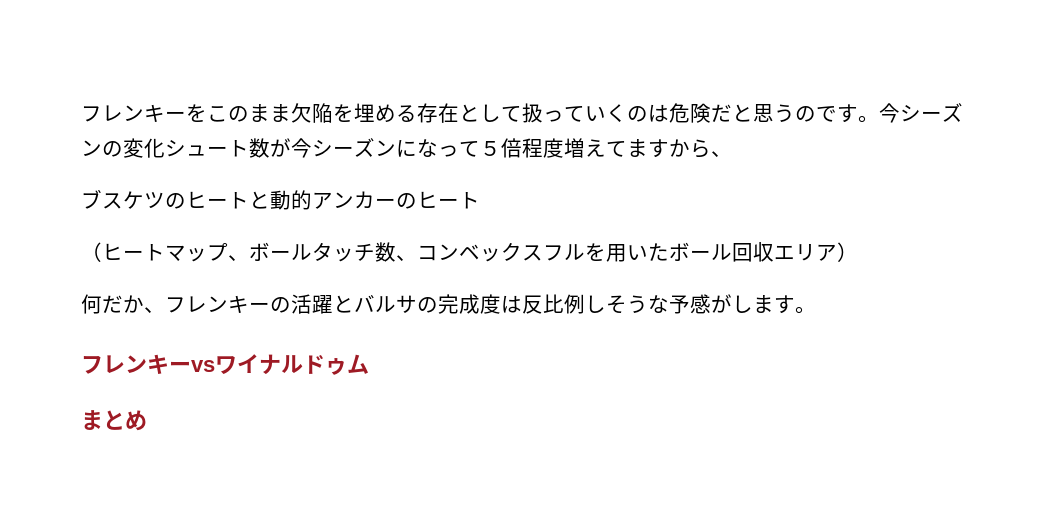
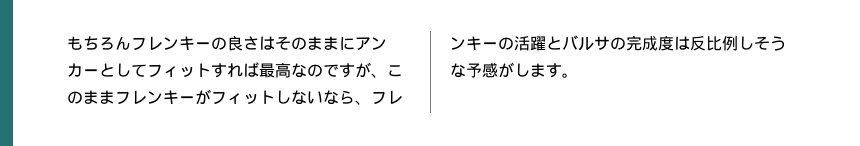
- フレンキーをこのまま欠陥を埋める存在として扱っていくのは危険だと思うのです。今シーズンの変化シュート数が今シーズンになって５倍程度増えてますから、
- ブスケツのヒートと動的アンカーのヒート
- （ヒートマップ、ボールタッチ数、コンベックスフルを用いたボール回収エリア）
- 何だか、フレンキーの活躍とバルサの完成度は反比例しそうな予感がします。
+ もちろんフレンキーの良さはそのままにアンカーとしてフィットすれば最高なのですが、このままフレンキーがフィットしないなら、フレンキーの活躍とバルサの完成度は反比例しそうな予感がします。
- フレンキーvsワイナルドゥム
- まとめ

